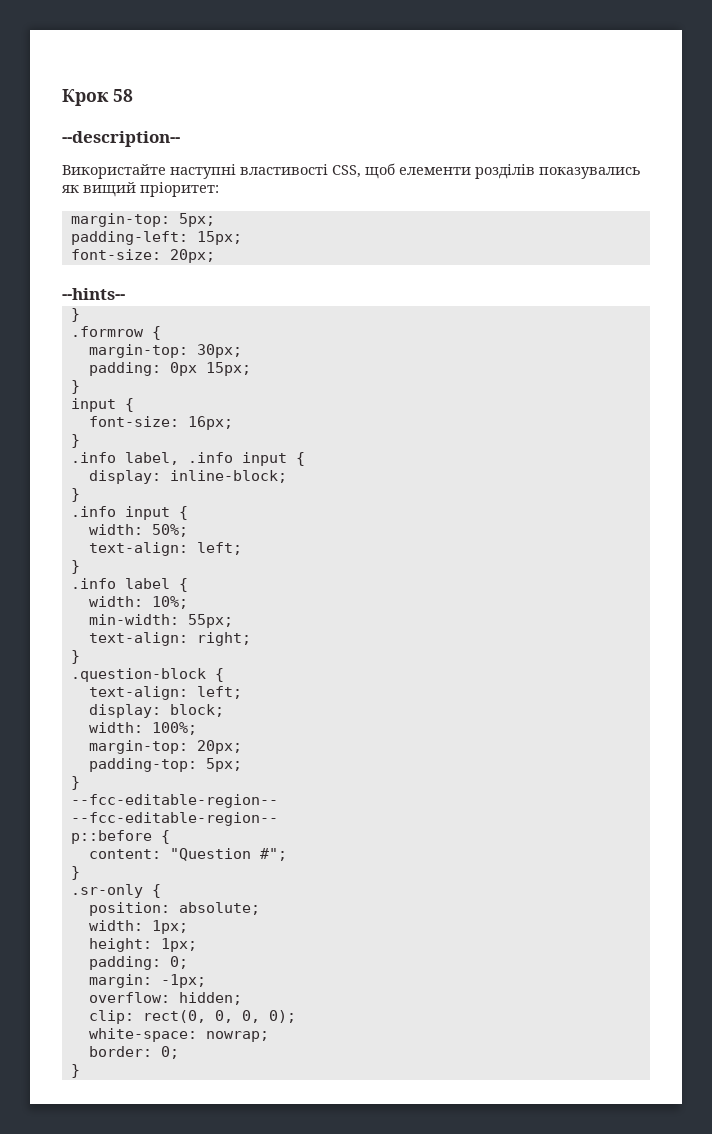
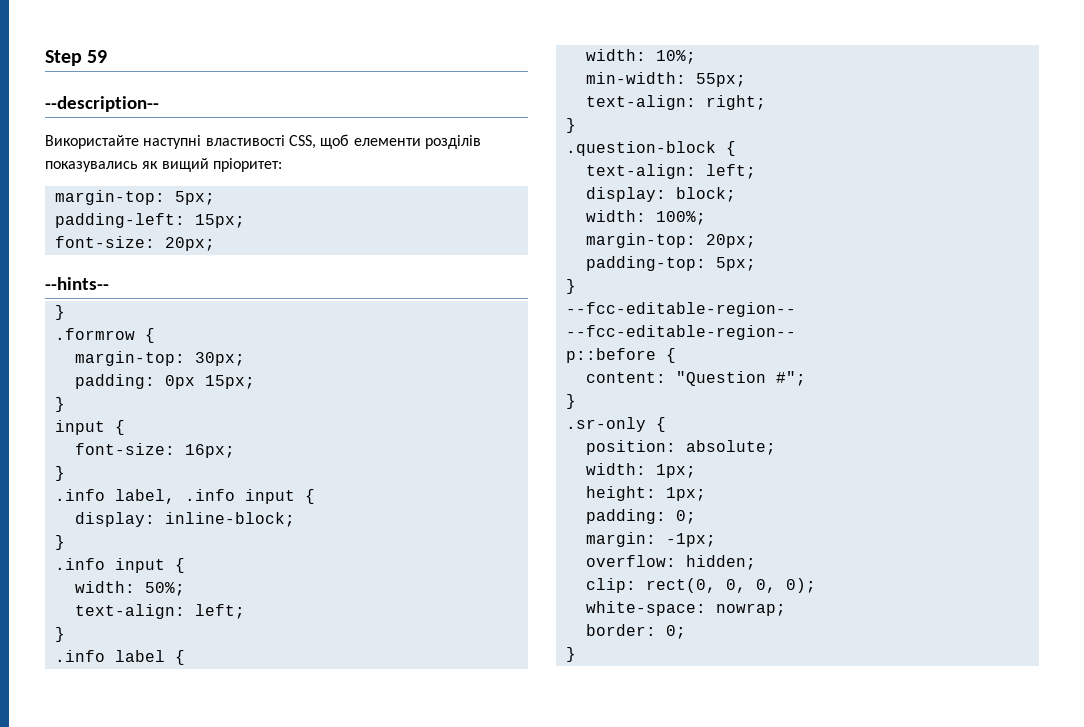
- Крок 58
+ Step 59

